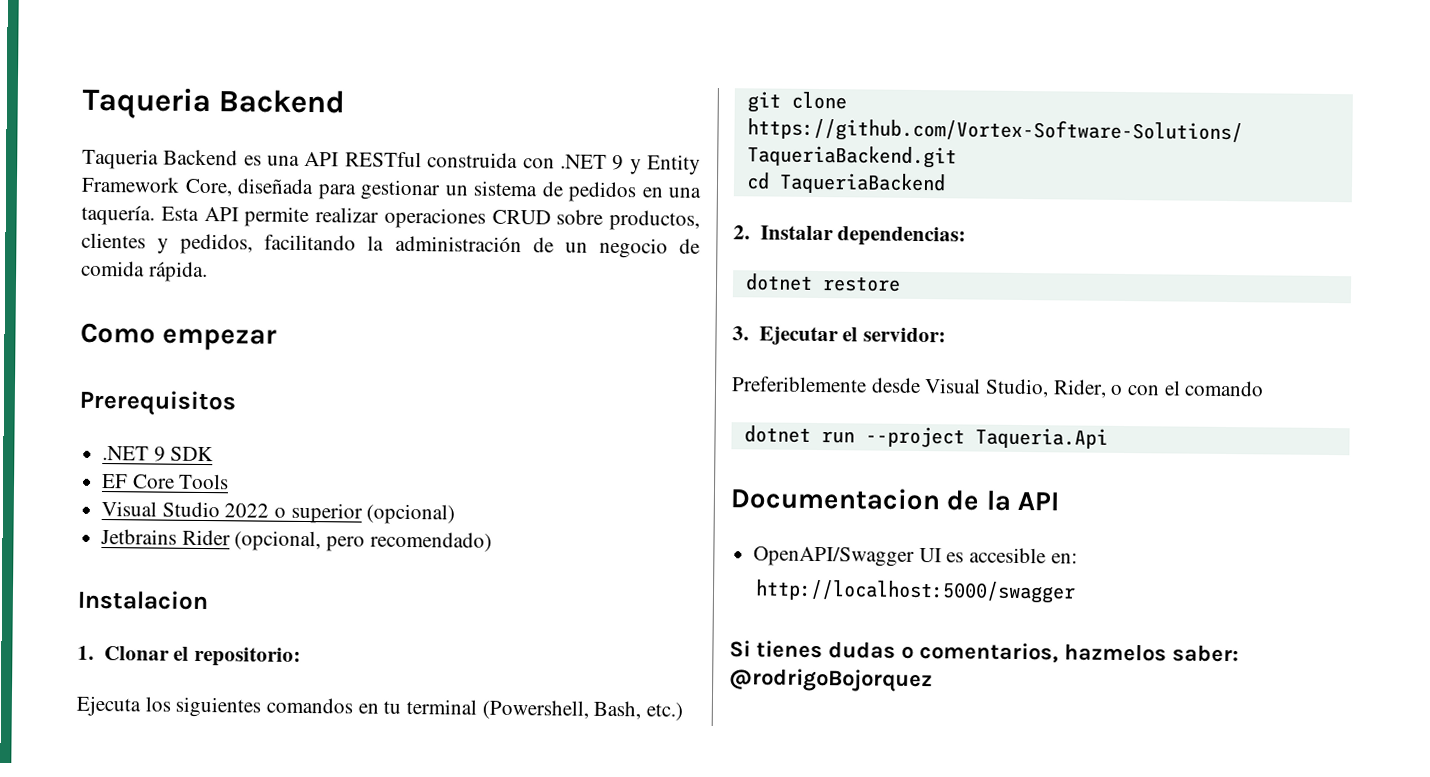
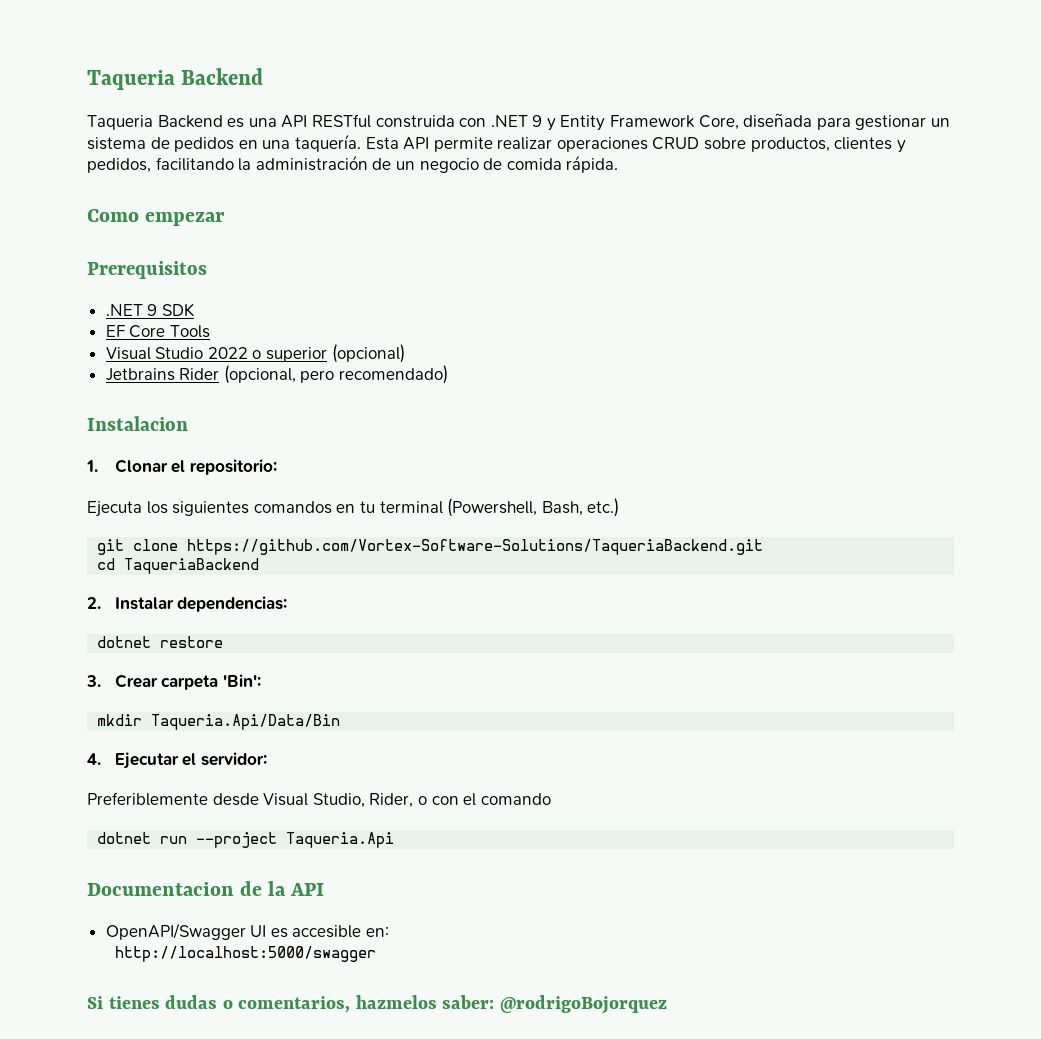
- 3. Ejecutar el servidor:
+ 3. Crear carpeta 'Bin':
+ mkdir Taqueria.Api/Data/Bin
+ 4. Ejecutar el servidor:

